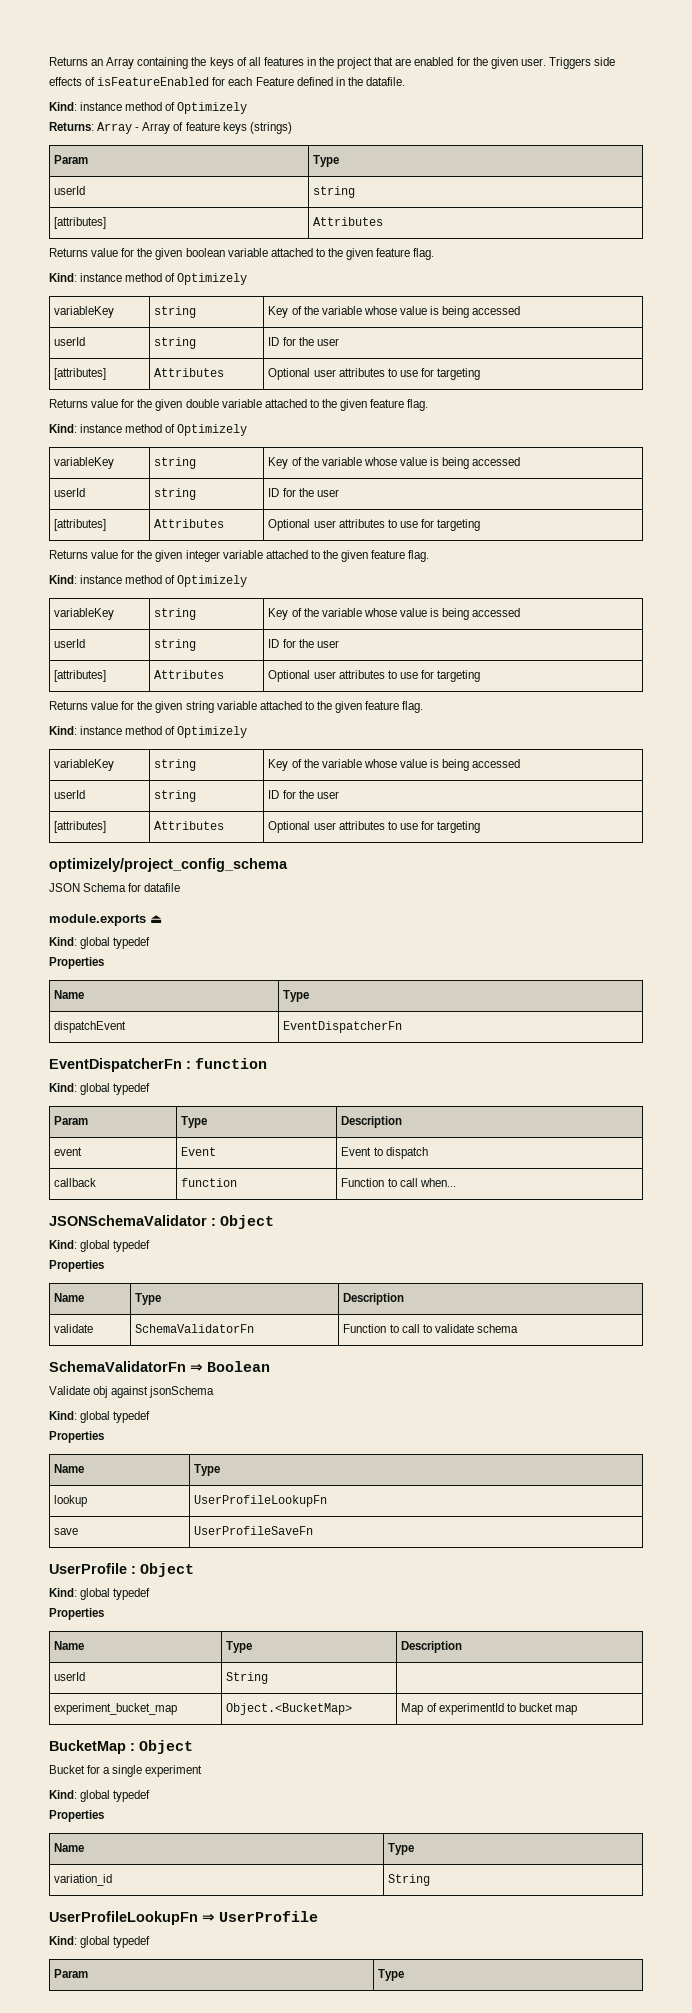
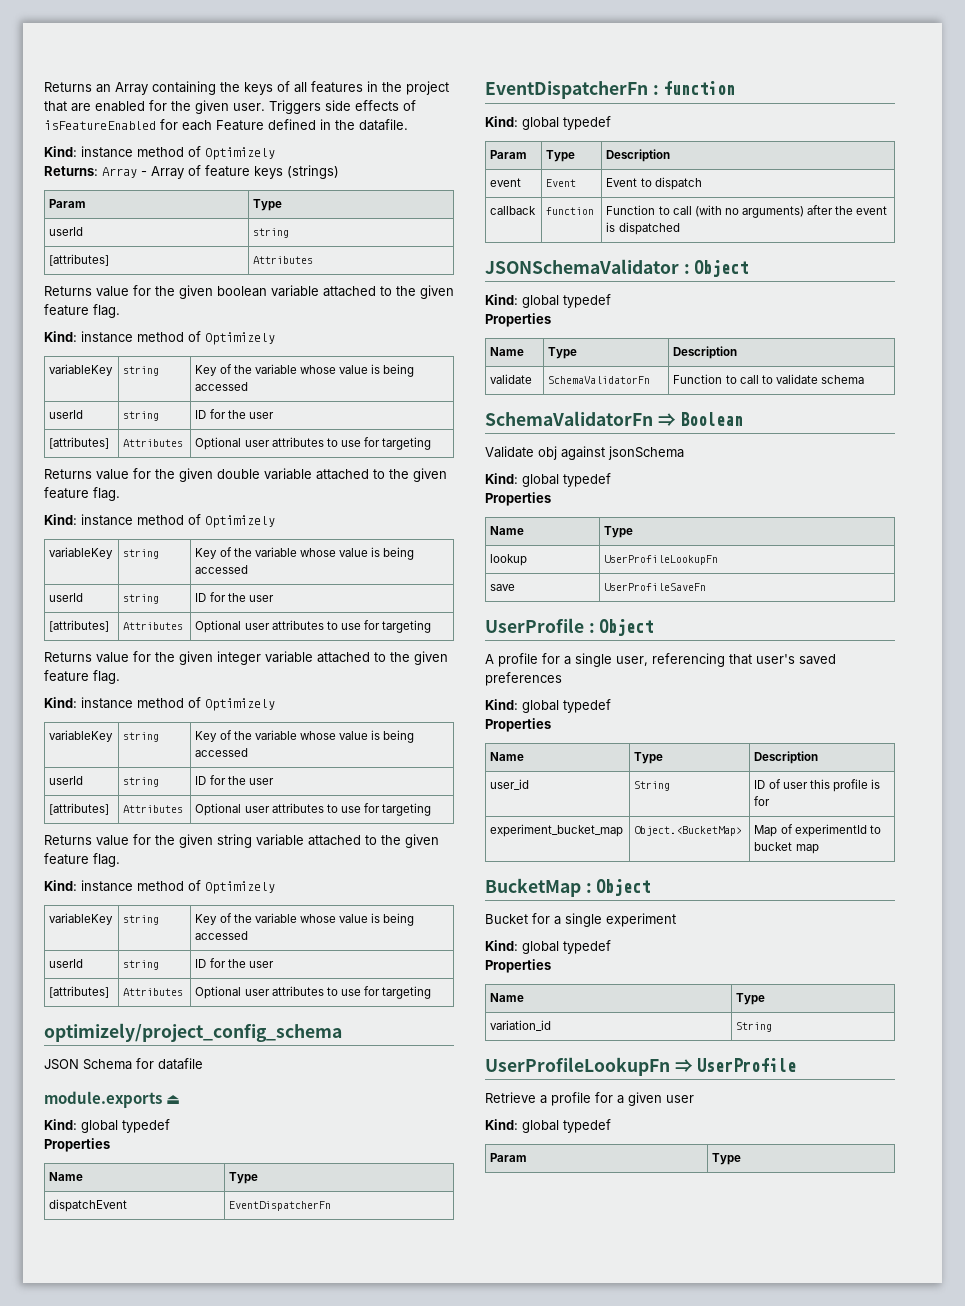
- callback | function | Function to call when...
+ callback | function | Function to call (with no arguments) after the event is dispatched
  UserProfile : Object
+ A profile for a single user, referencing that user's saved preferences
  Kind: global typedef
  Properties
  Name | Type | Description
- userId | String |
+ user_id | String | ID of user this profile is for
+ Retrieve a profile for a given user

